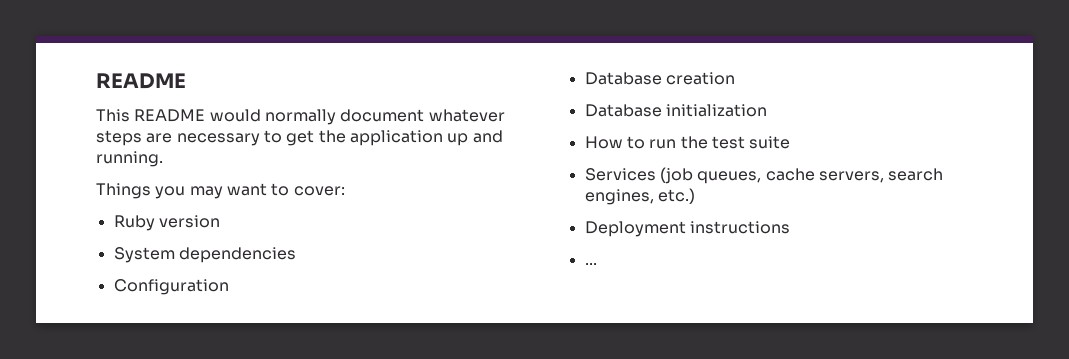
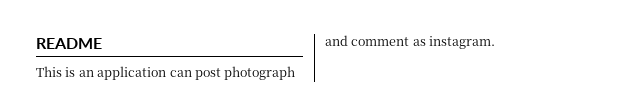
- This README would normally document whatever steps are necessary to get the application up and running.
- Things you may want to cover:
- Ruby version
- System dependencies
- Configuration
- Database creation
- Database initialization
- How to run the test suite
- Services (job queues, cache servers, search engines, etc.)
- Deployment instructions
- ...
+ This is an application can post photograph and comment as instagram.

